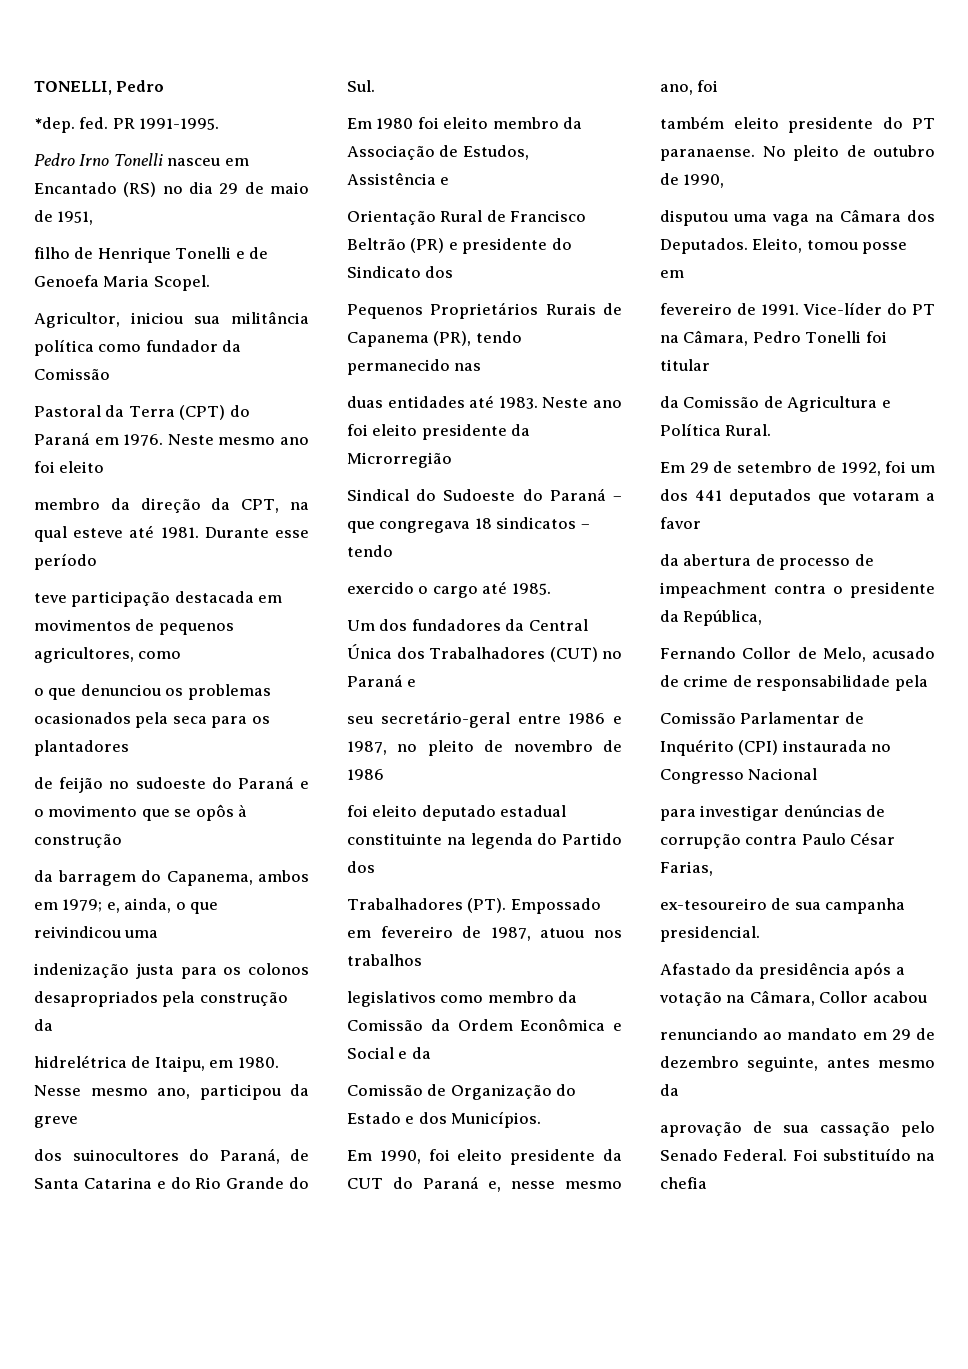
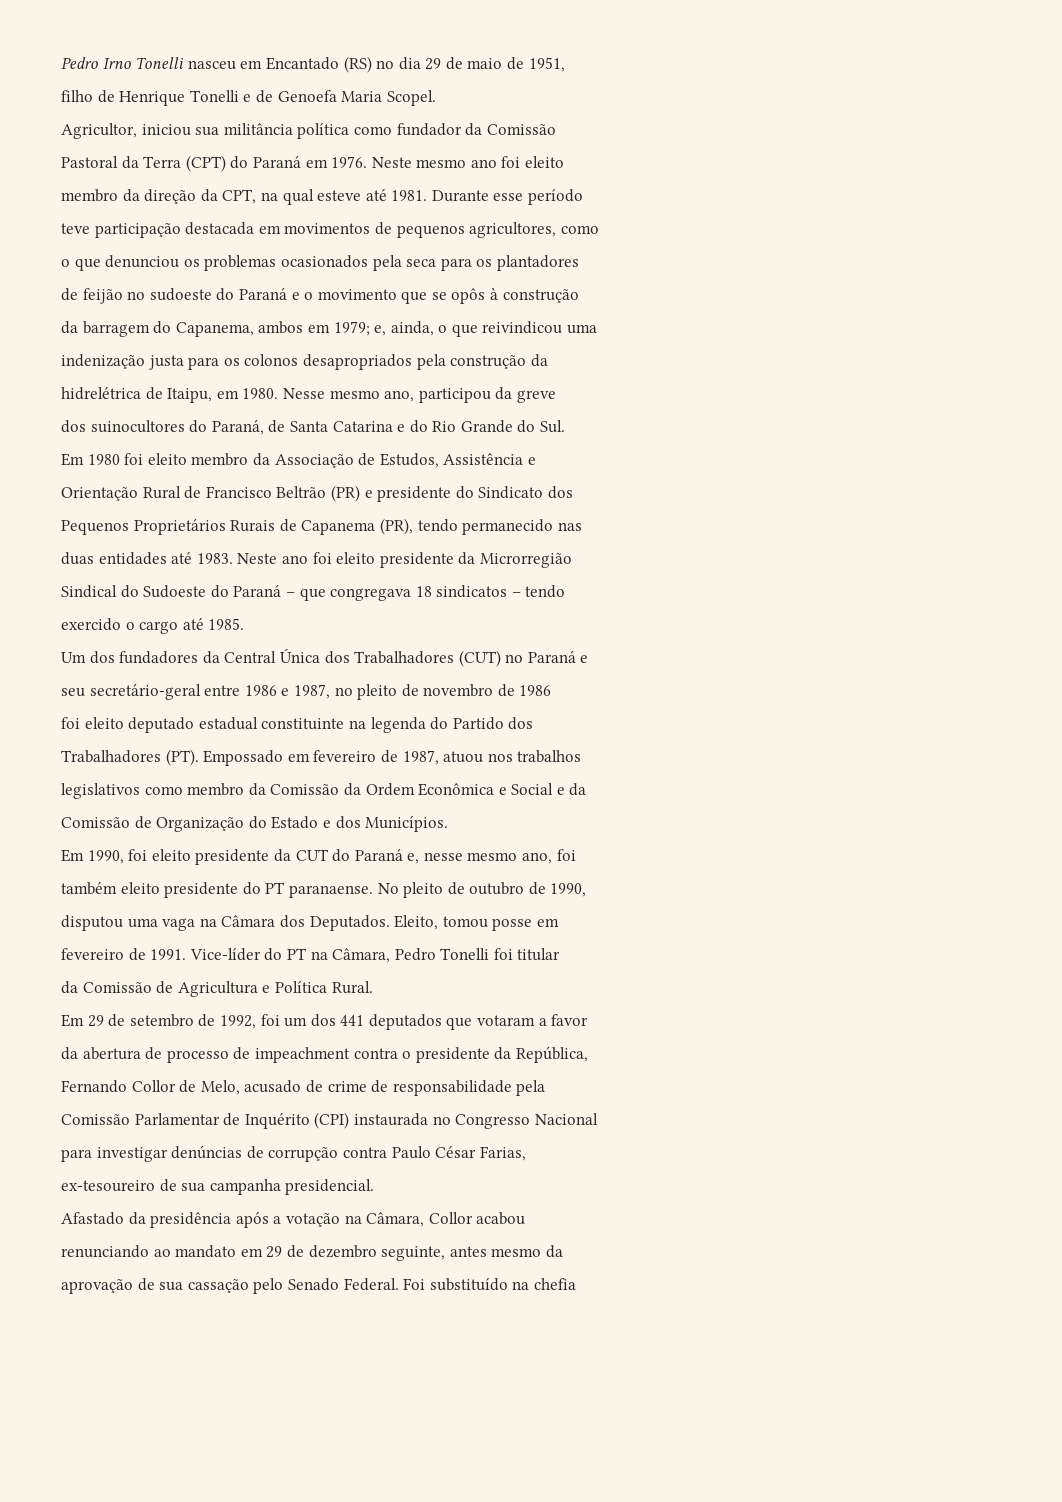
- TONELLI, Pedro
- *dep. fed. PR 1991-1995.

